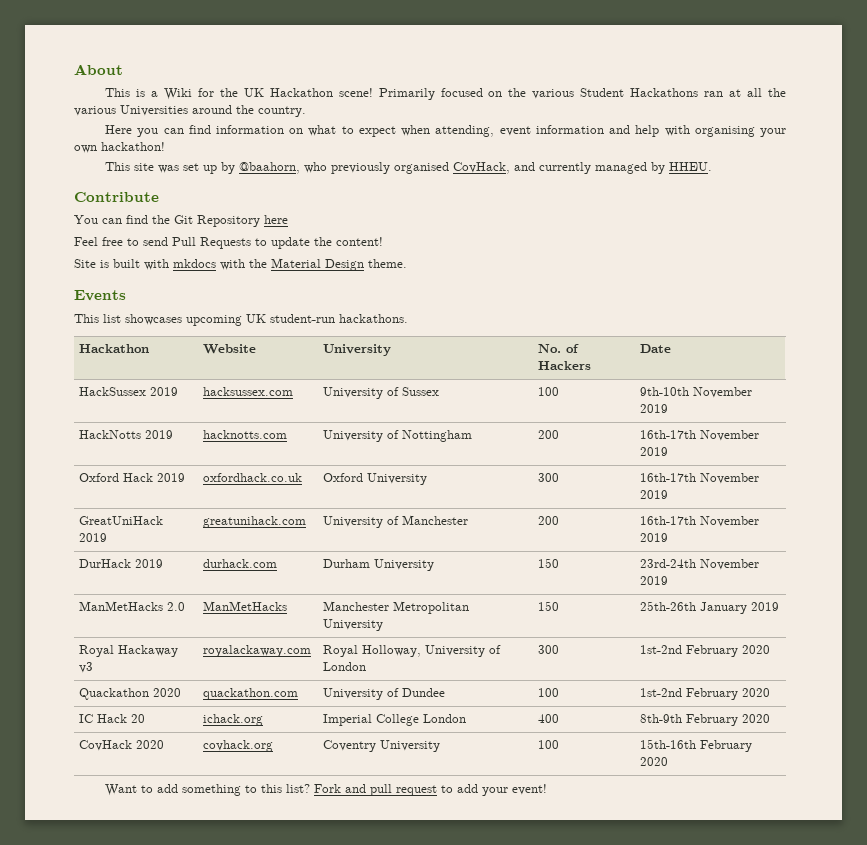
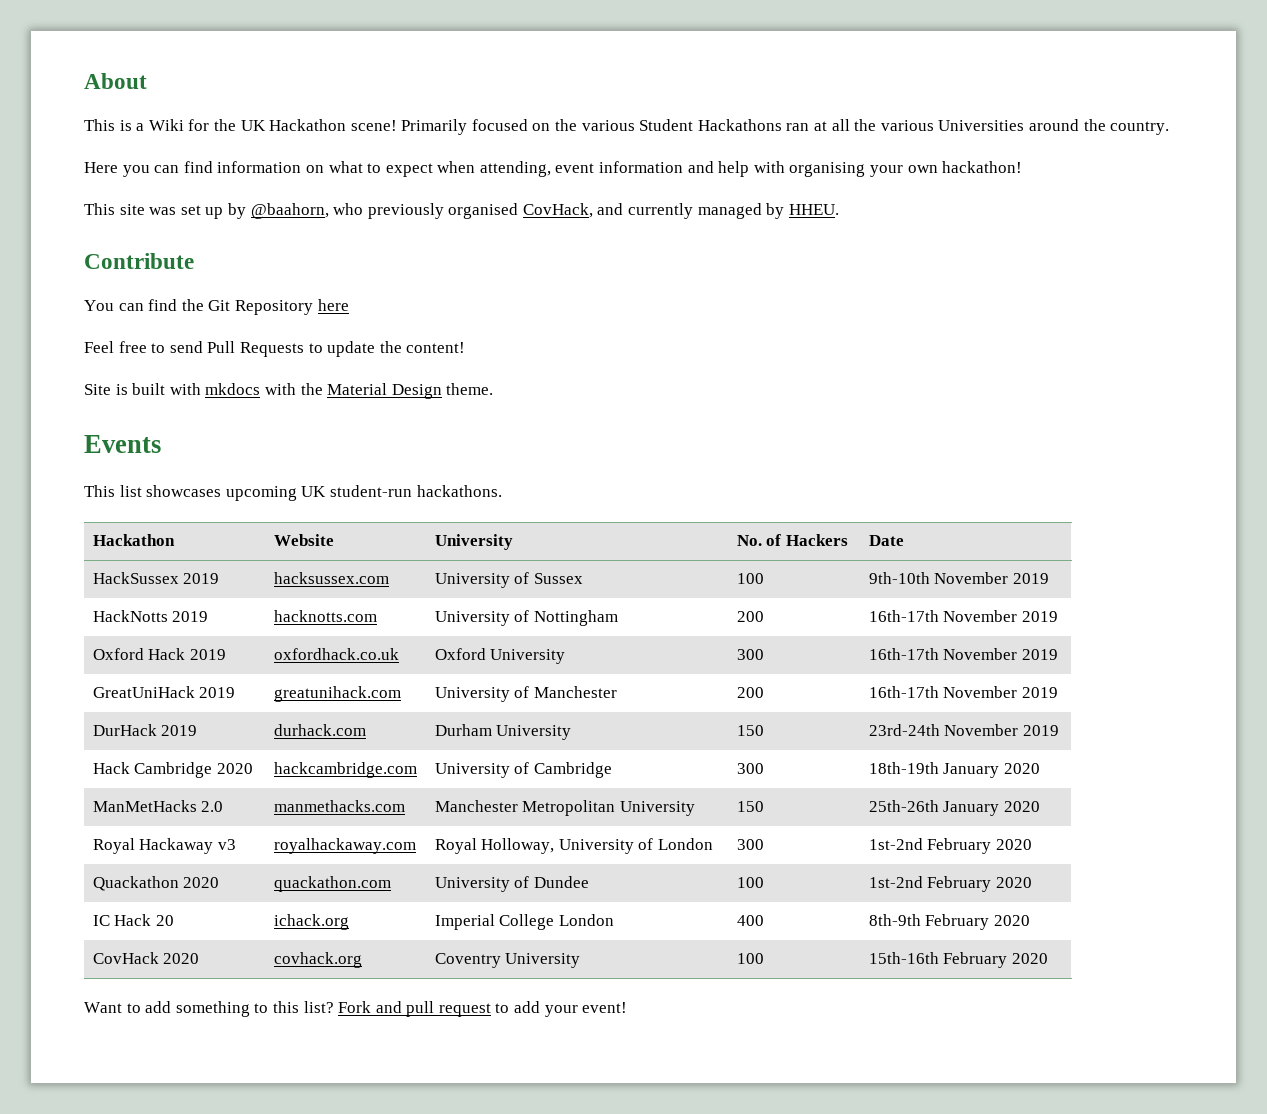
+ Hack Cambridge 2020 | hackcambridge.com | University of Cambridge | 300 | 18th-19th January 2020
- ManMetHacks 2.0 | ManMetHacks | Manchester Metropolitan University | 150 | 25th-26th January 2019
+ ManMetHacks 2.0 | manmethacks.com | Manchester Metropolitan University | 150 | 25th-26th January 2020
- Royal Hackaway v3 | royalackaway.com | Royal Holloway, University of London | 300 | 1st-2nd February 2020
+ Royal Hackaway v3 | royalhackaway.com | Royal Holloway, University of London | 300 | 1st-2nd February 2020

